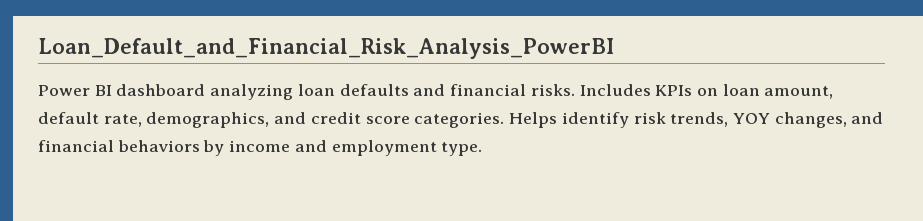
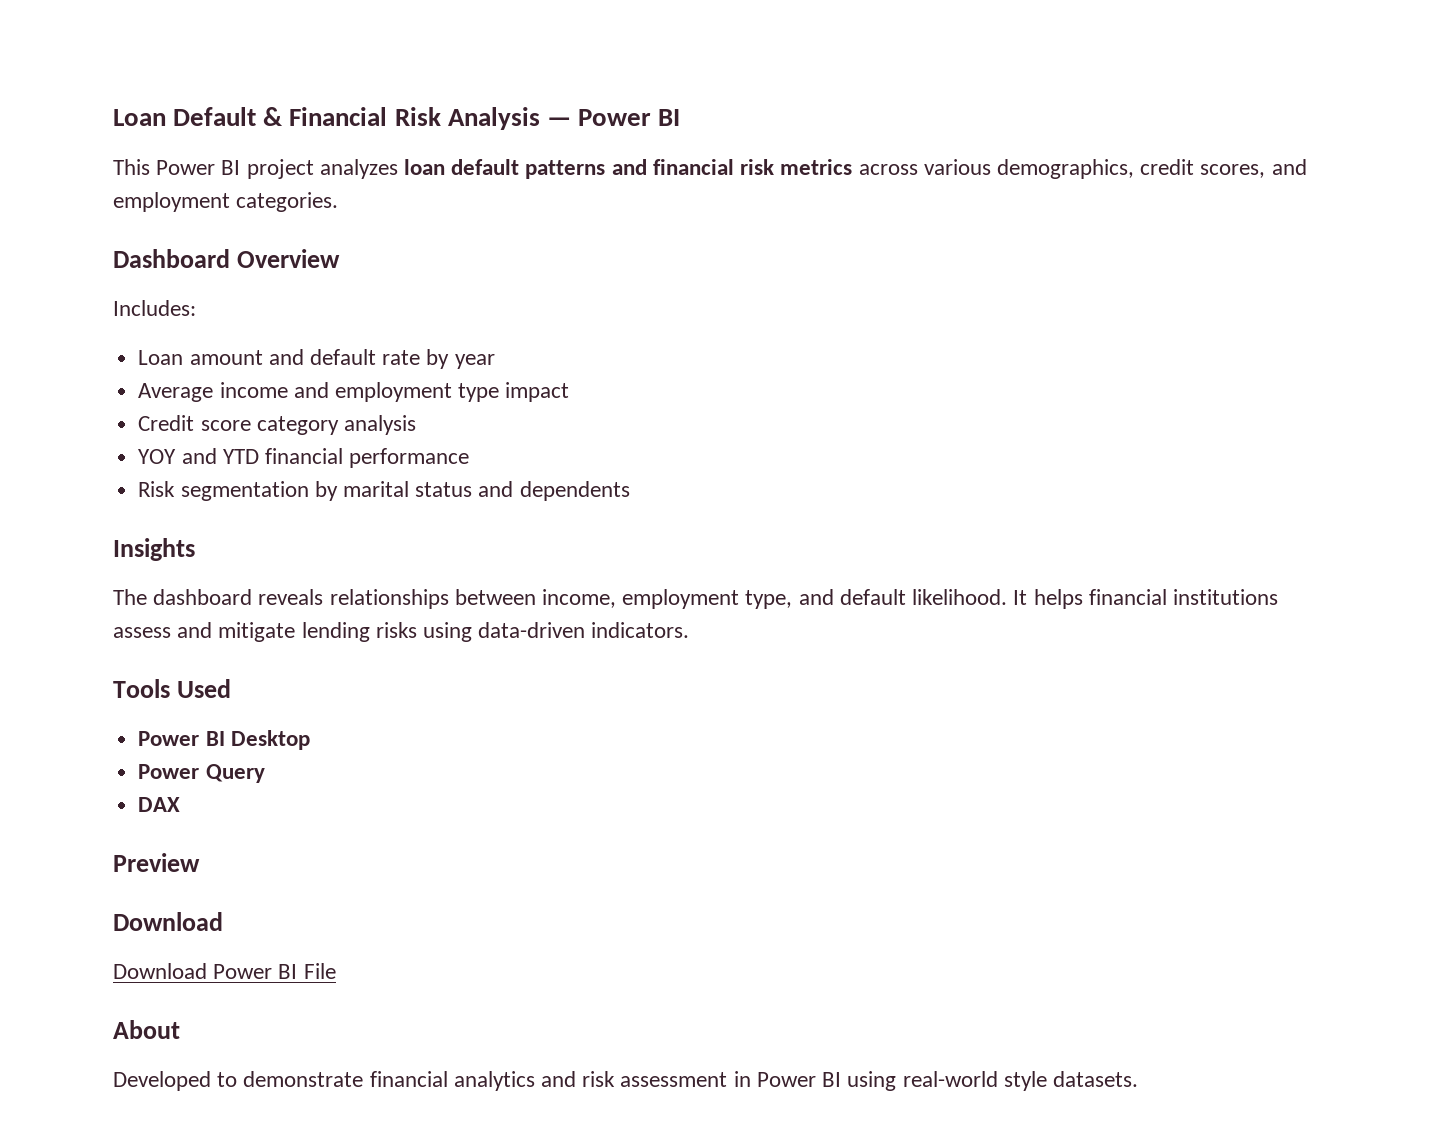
- Loan_Default_and_Financial_Risk_Analysis_PowerBI
- Power BI dashboard analyzing loan defaults and financial risks. Includes KPIs on loan amount, default rate, demographics, and credit score categories. Helps identify risk trends, YOY changes, and financial behaviors by income and employment type.
+ Loan Default & Financial Risk Analysis — Power BI
+ This Power BI project analyzes loan default patterns and financial risk metrics across various demographics, credit scores, and employment categories.
+ Dashboard Overview
+ Includes:
+ Loan amount and default rate by year
+ Average income and employment type impact
+ Credit score category analysis
+ YOY and YTD financial performance
+ Risk segmentation by marital status and dependents
+ Insights
+ The dashboard reveals relationships between income, employment type, and default likelihood. It helps financial institutions assess and mitigate lending risks using data-driven indicators.
+ Tools Used
+ Power BI Desktop
+ Power Query
+ DAX
+ Preview
+ Download
+ Download Power BI File
+ About
+ Developed to demonstrate financial analytics and risk assessment in Power BI using real-world style datasets.

